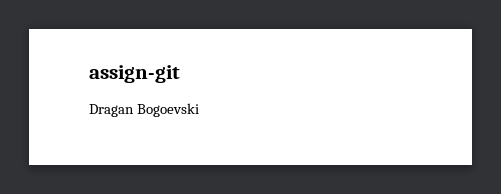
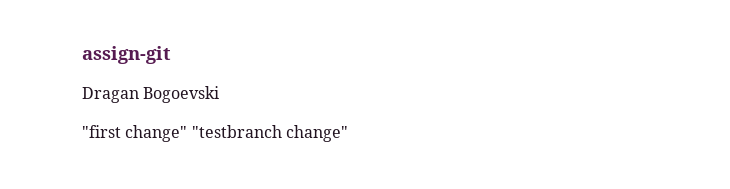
+ "first change" "testbranch change"

